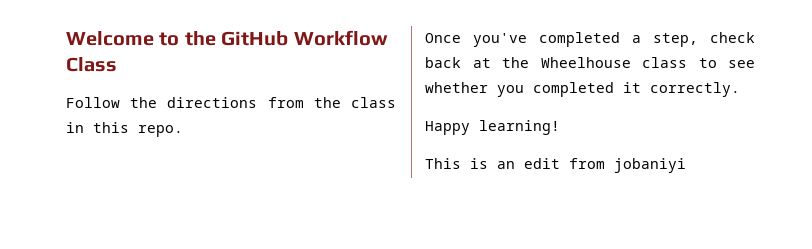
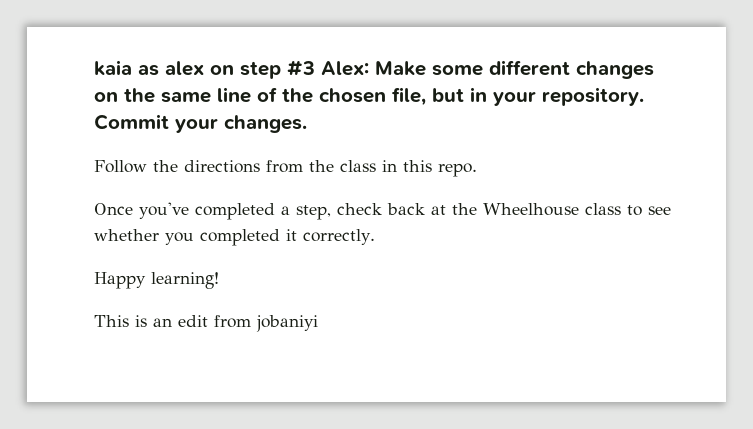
- Welcome to the GitHub Workflow Class
+ kaia as alex on step #3 Alex: Make some different changes on the same line of the chosen file, but in your repository. Commit your changes.

